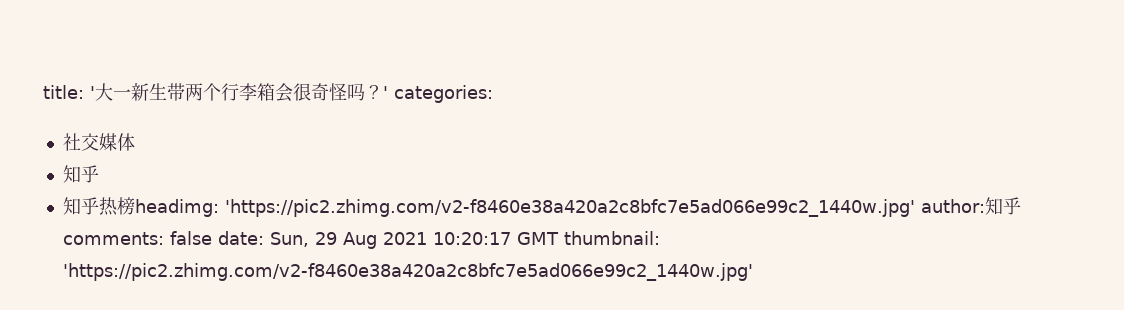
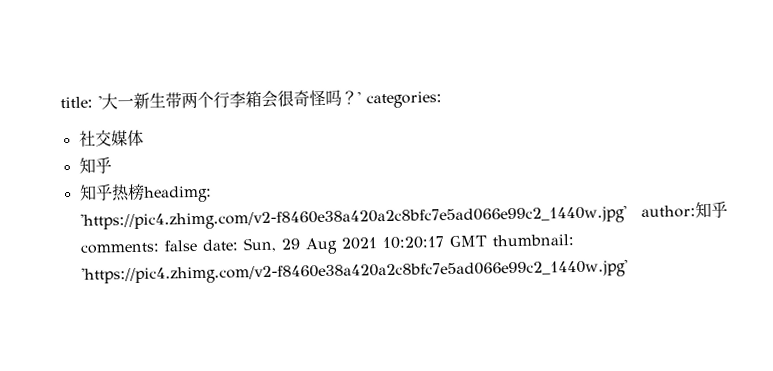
- 知乎热榜headimg: 'https://pic2.zhimg.com/v2-f8460e38a420a2c8bfc7e5ad066e99c2_1440w.jpg' author:知乎comments: false date: Sun, 29 Aug 2021 10:20:17 GMT thumbnail: 'https://pic2.zhimg.com/v2-f8460e38a420a2c8bfc7e5ad066e99c2_1440w.jpg'
+ 知乎热榜headimg: 'https://pic4.zhimg.com/v2-f8460e38a420a2c8bfc7e5ad066e99c2_1440w.jpg' author:知乎comments: false date: Sun, 29 Aug 2021 10:20:17 GMT thumbnail: 'https://pic4.zhimg.com/v2-f8460e38a420a2c8bfc7e5ad066e99c2_1440w.jpg'

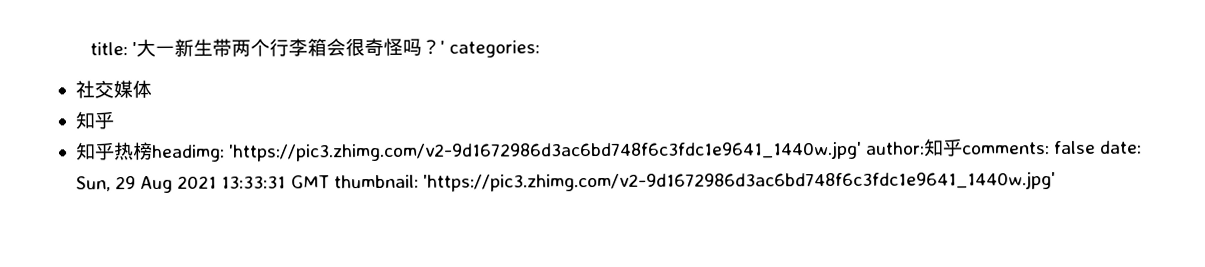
- 知乎热榜headimg: 'https://pic4.zhimg.com/v2-f8460e38a420a2c8bfc7e5ad066e99c2_1440w.jpg' author:知乎comments: false date: Sun, 29 Aug 2021 10:20:17 GMT thumbnail: 'https://pic4.zhimg.com/v2-f8460e38a420a2c8bfc7e5ad066e99c2_1440w.jpg'
+ 知乎热榜headimg: 'https://pic3.zhimg.com/v2-9d1672986d3ac6bd748f6c3fdc1e9641_1440w.jpg' author:知乎comments: false date: Sun, 29 Aug 2021 13:33:31 GMT thumbnail: 'https://pic3.zhimg.com/v2-9d1672986d3ac6bd748f6c3fdc1e9641_1440w.jpg'

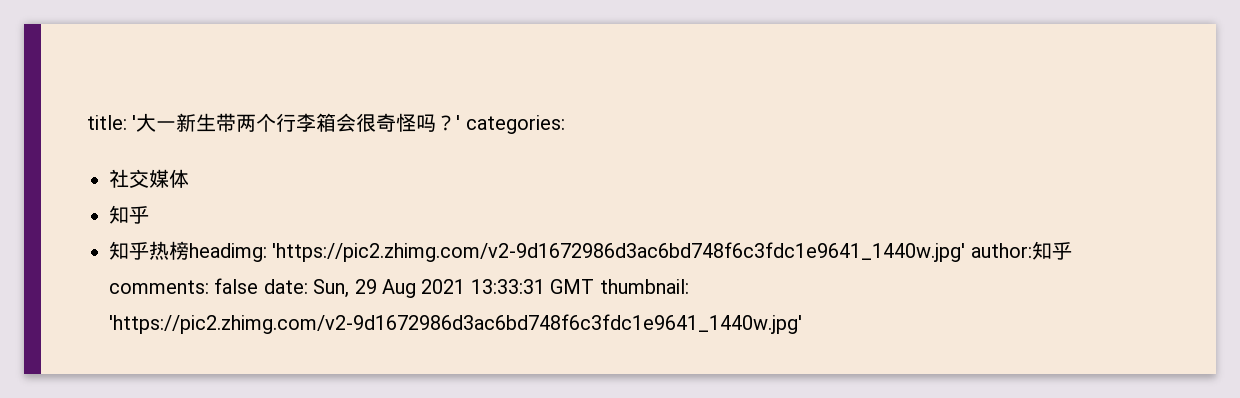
- 知乎热榜headimg: 'https://pic3.zhimg.com/v2-9d1672986d3ac6bd748f6c3fdc1e9641_1440w.jpg' author:知乎comments: false date: Sun, 29 Aug 2021 13:33:31 GMT thumbnail: 'https://pic3.zhimg.com/v2-9d1672986d3ac6bd748f6c3fdc1e9641_1440w.jpg'
+ 知乎热榜headimg: 'https://pic2.zhimg.com/v2-9d1672986d3ac6bd748f6c3fdc1e9641_1440w.jpg' author:知乎comments: false date: Sun, 29 Aug 2021 13:33:31 GMT thumbnail: 'https://pic2.zhimg.com/v2-9d1672986d3ac6bd748f6c3fdc1e9641_1440w.jpg'

